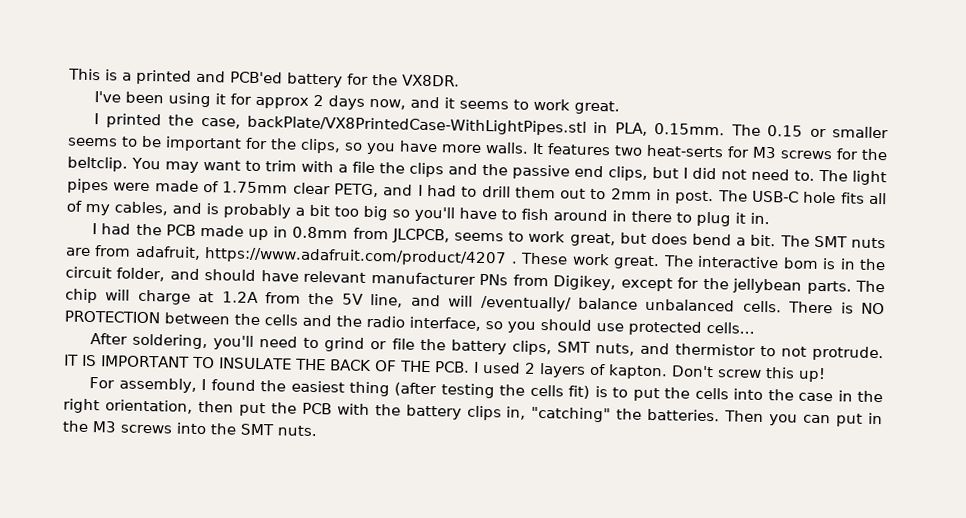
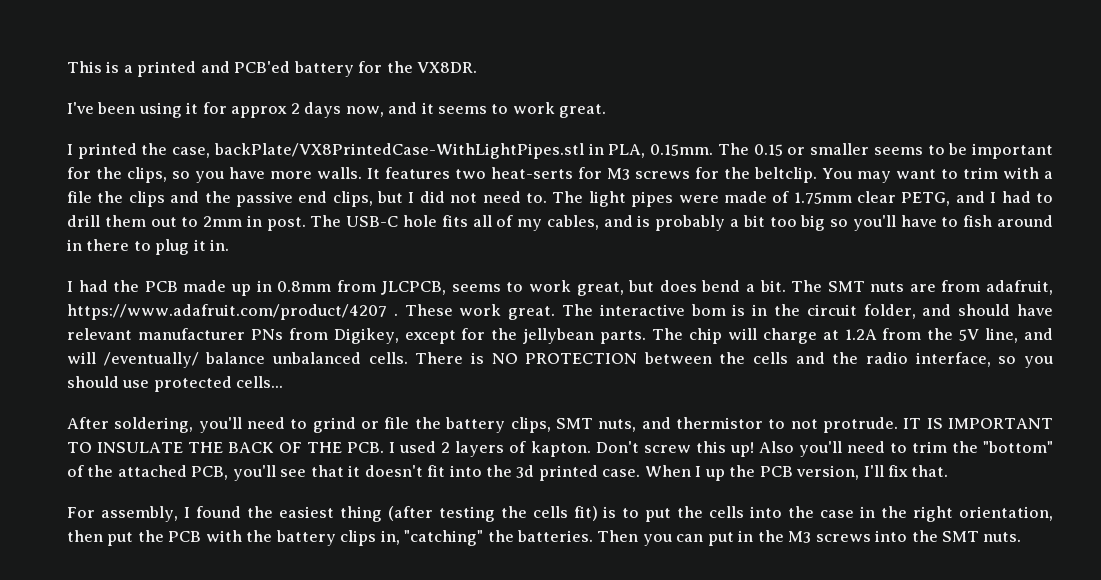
+ Also you'll need to trim the "bottom" of the attached PCB, you'll see that it doesn't fit into the 3d printed case. When I up the PCB version, I'll fix that.

